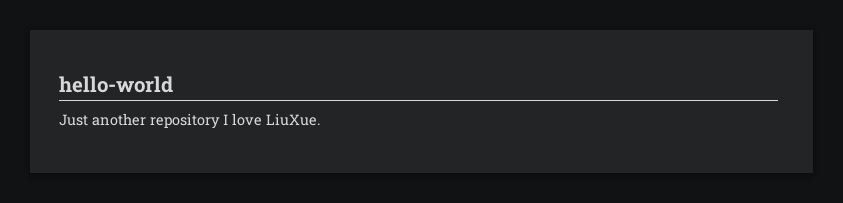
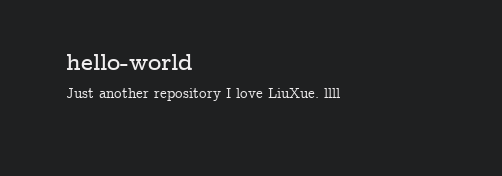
- Just another repository I love LiuXue.
+ Just another repository I love LiuXue. llll

